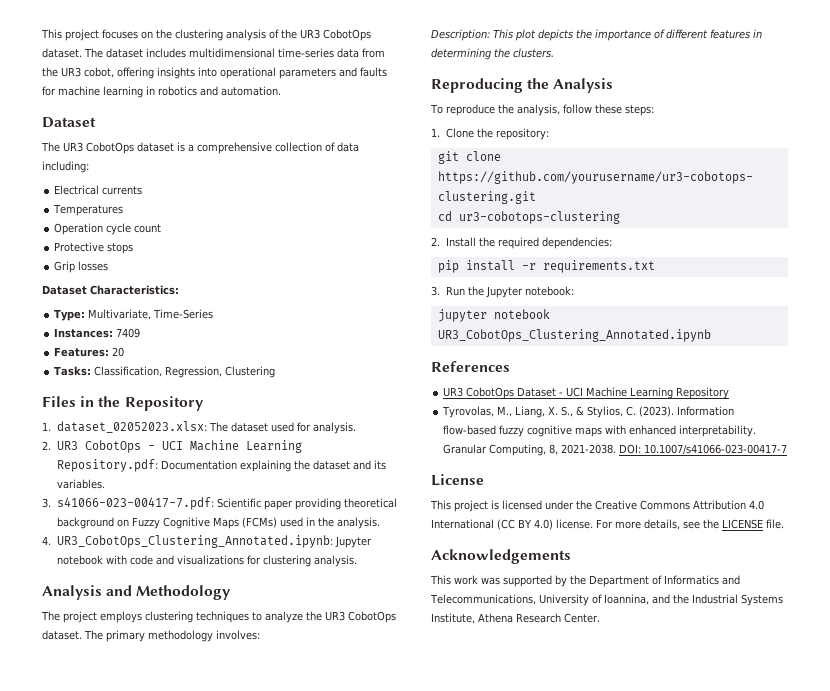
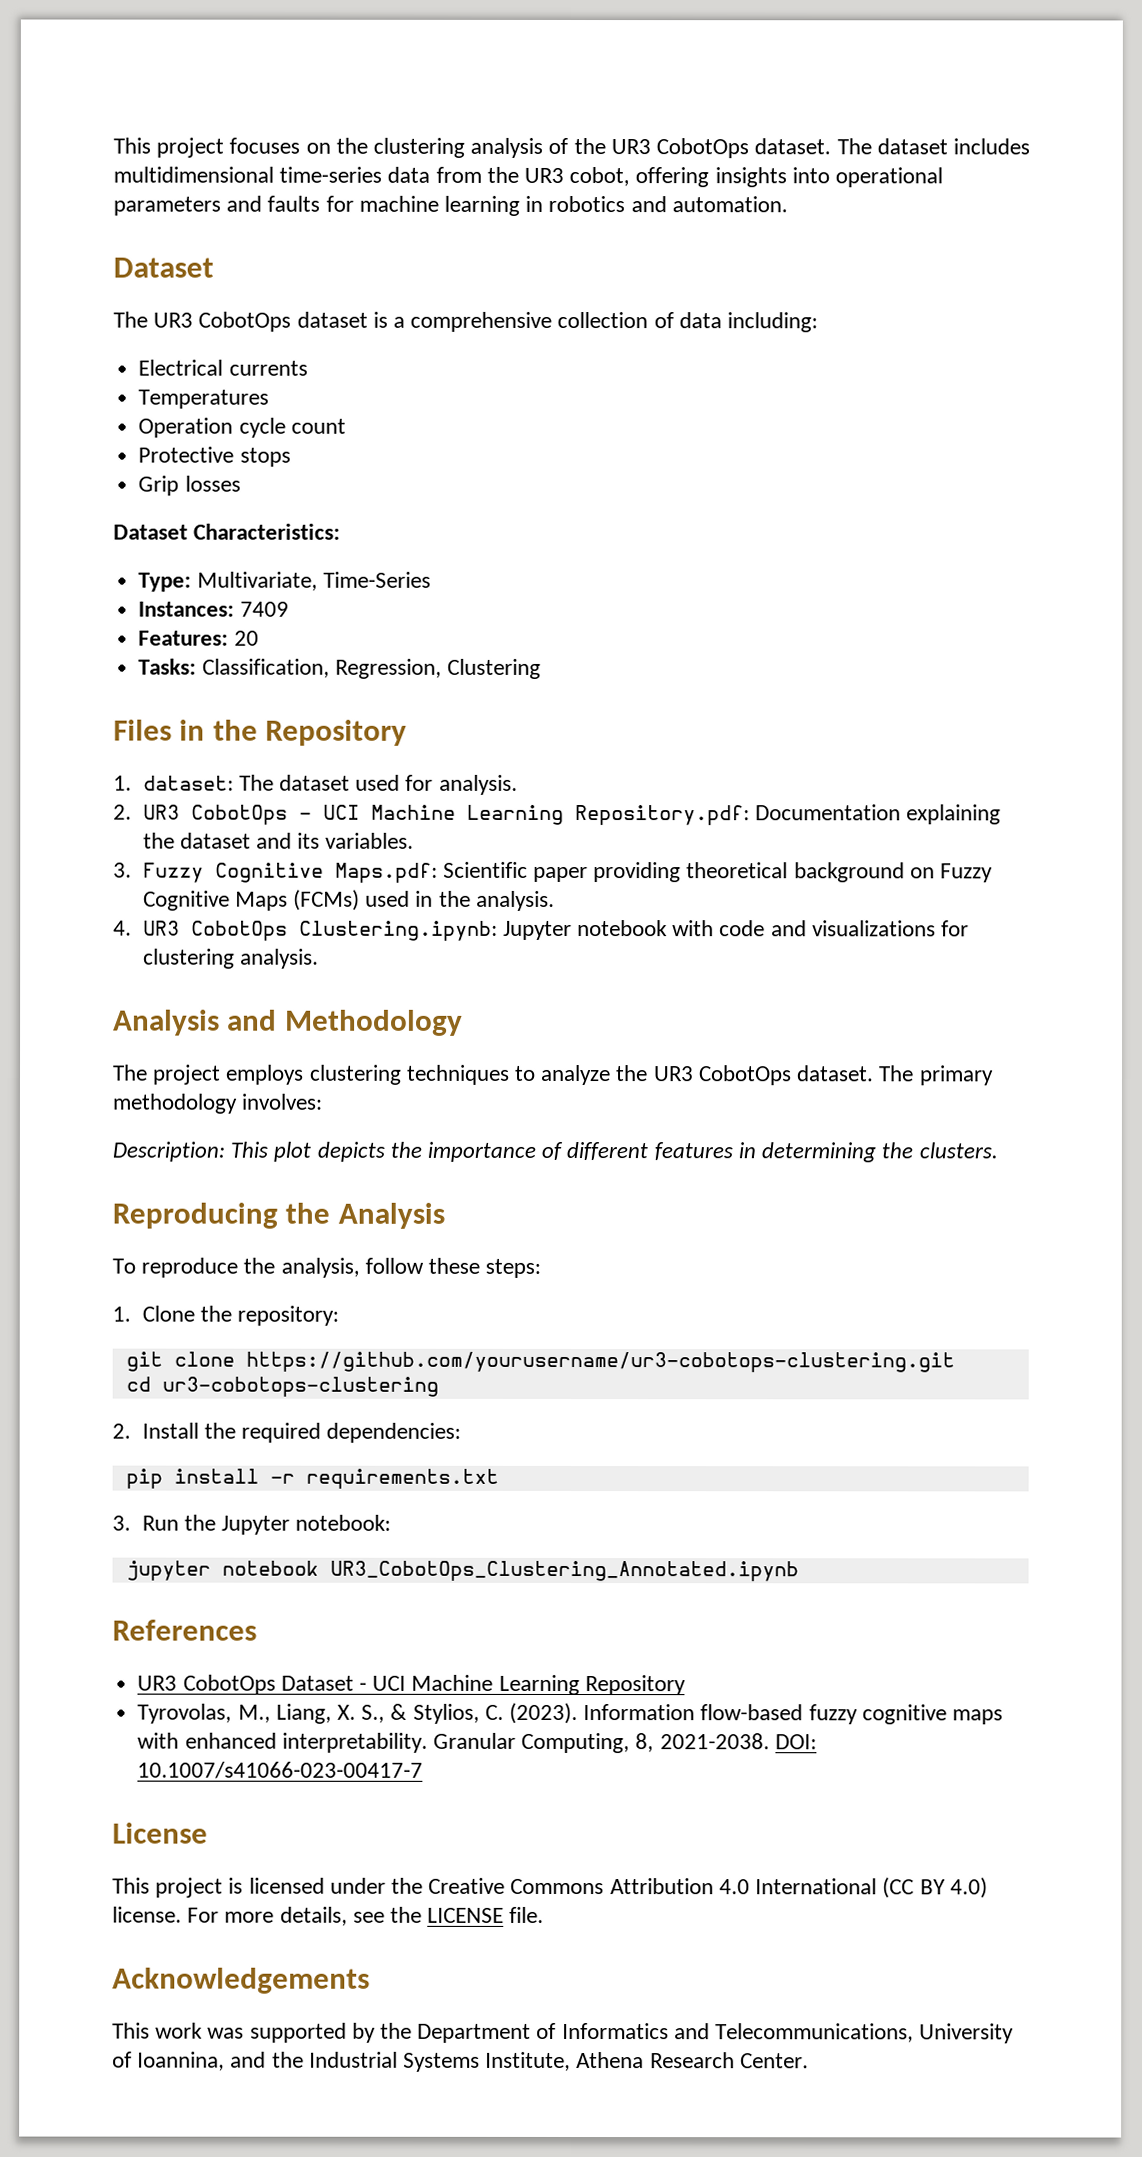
- 1. dataset_02052023.xlsx: The dataset used for analysis.
+ 1. dataset: The dataset used for analysis.
- 3. s41066-023-00417-7.pdf: Scientific paper providing theoretical background on Fuzzy Cognitive Maps (FCMs) used in the analysis.
+ 3. Fuzzy Cognitive Maps.pdf: Scientific paper providing theoretical background on Fuzzy Cognitive Maps (FCMs) used in the analysis.
- 4. UR3_CobotOps_Clustering_Annotated.ipynb: Jupyter notebook with code and visualizations for clustering analysis.
+ 4. UR3 CobotOps Clustering.ipynb: Jupyter notebook with code and visualizations for clustering analysis.

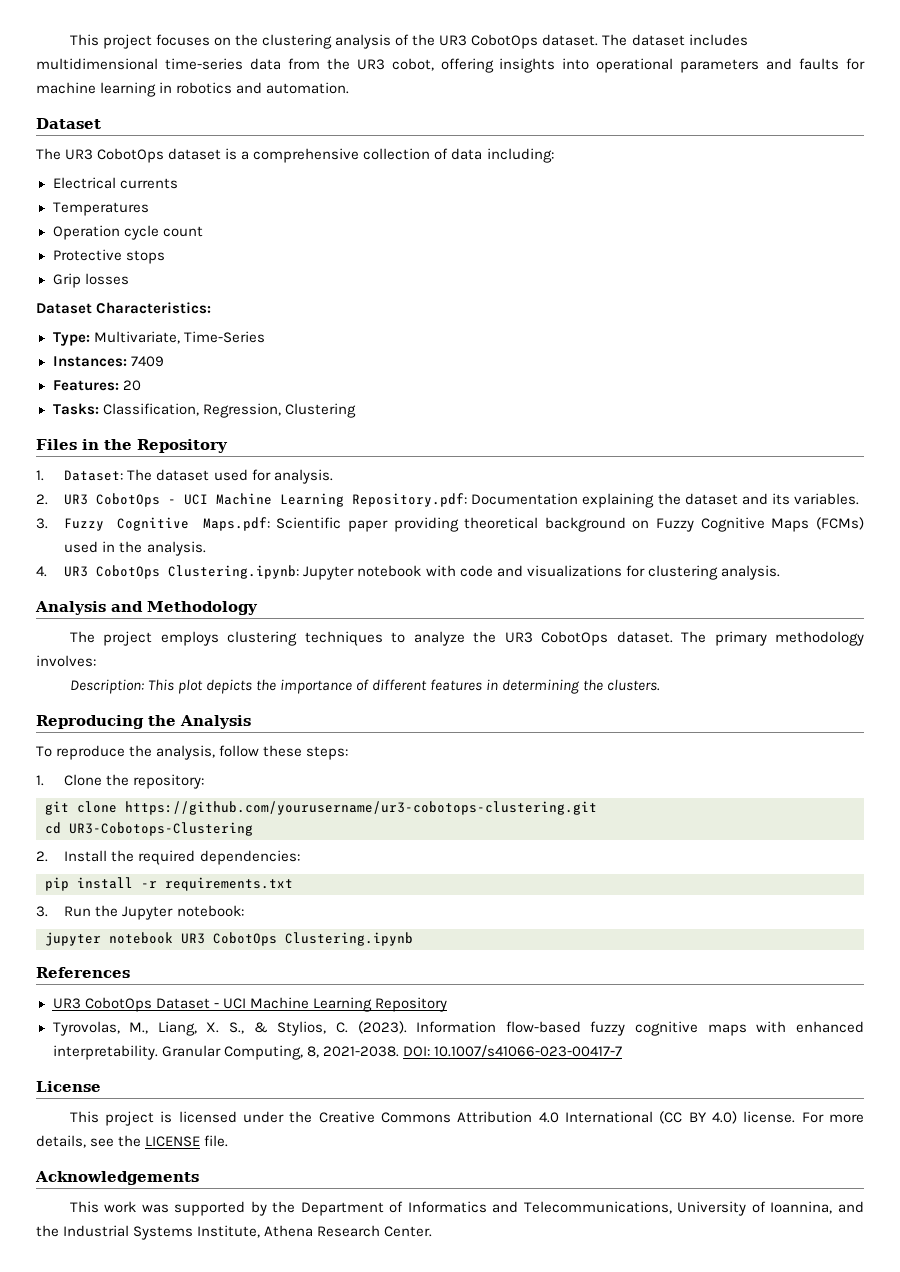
- 1. dataset: The dataset used for analysis.
+ 1. Dataset: The dataset used for analysis.
- cd ur3-cobotops-clustering
+ cd UR3-Cobotops-Clustering
- jupyter notebook UR3_CobotOps_Clustering_Annotated.ipynb
+ jupyter notebook UR3 CobotOps Clustering.ipynb

